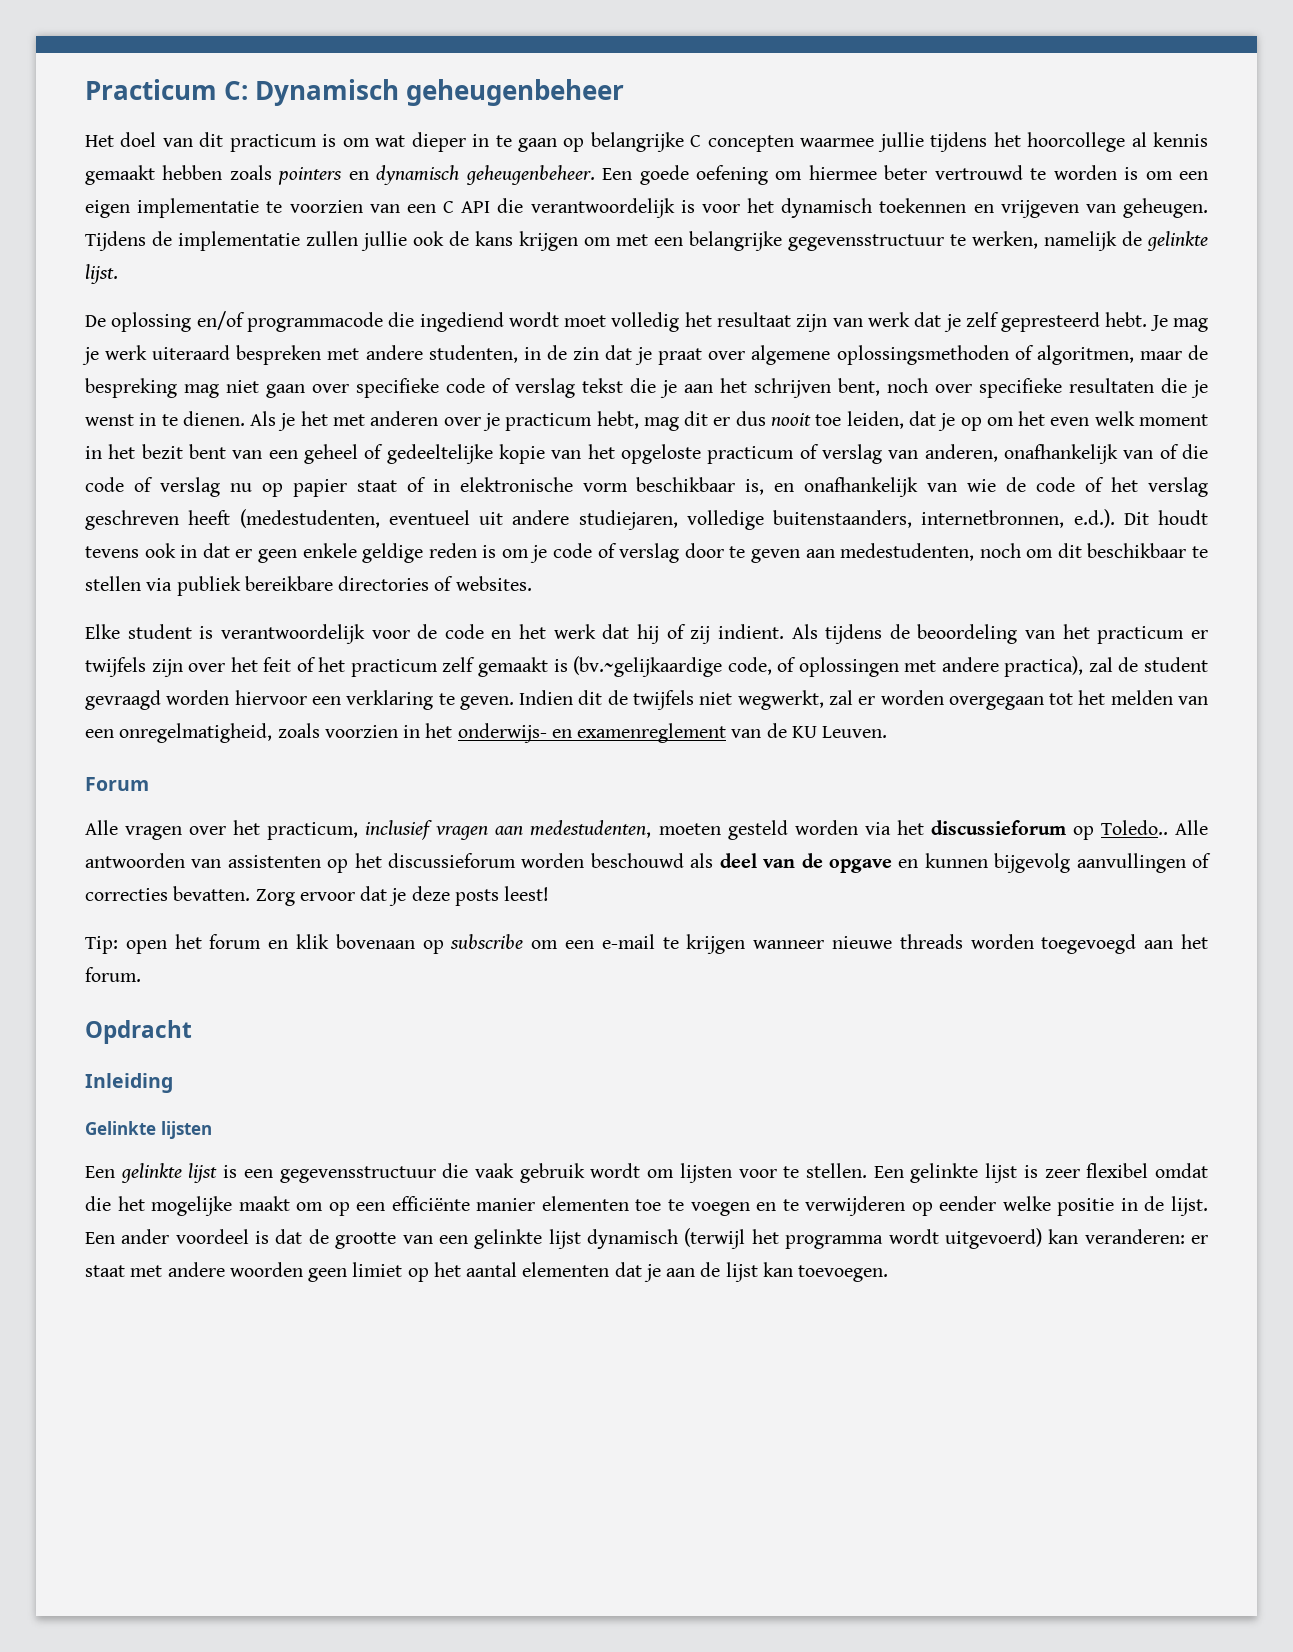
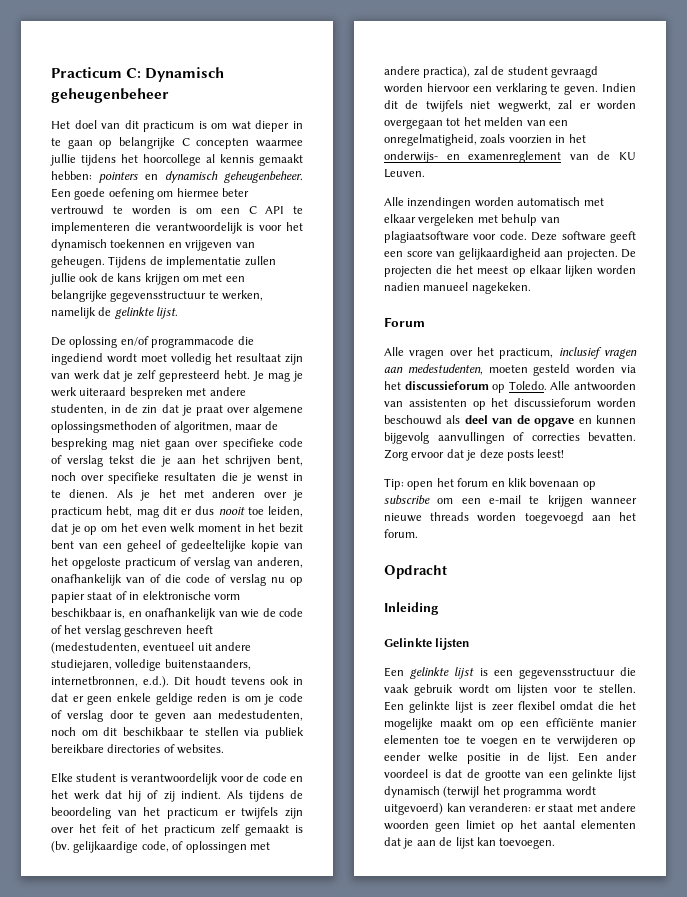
- Het doel van dit practicum is om wat dieper in te gaan op belangrijke C concepten waarmee jullie tijdens het hoorcollege al kennis gemaakt hebben zoals pointers en dynamisch geheugenbeheer.
+ Het doel van dit practicum is om wat dieper in te gaan op belangrijke C concepten waarmee jullie tijdens het hoorcollege al kennis gemaakt hebben: pointers en dynamisch geheugenbeheer.
- Een goede oefening om hiermee beter vertrouwd te worden is om een eigen implementatie te voorzien van een C API die verantwoordelijk is voor het dynamisch toekennen en vrijgeven van geheugen.
+ Een goede oefening om hiermee beter vertrouwd te worden is om een C API te implementeren die verantwoordelijk is voor het dynamisch toekennen en vrijgeven van geheugen.
- Als tijdens de beoordeling van het practicum er twijfels zijn over het feit of het practicum zelf gemaakt is (bv.~gelijkaardige code, of oplossingen met andere practica), zal de student gevraagd worden hiervoor een verklaring te geven.
+ Als tijdens de beoordeling van het practicum er twijfels zijn over het feit of het practicum zelf gemaakt is (bv. gelijkaardige code, of oplossingen met andere practica), zal de student gevraagd worden hiervoor een verklaring te geven.
+ Alle inzendingen worden automatisch met elkaar vergeleken met behulp van plagiaatsoftware voor code. Deze software geeft een score van gelijkaardigheid aan projecten. De projecten die het meest op elkaar lijken worden nadien manueel nagekeken.
- Alle vragen over het practicum, inclusief vragen aan medestudenten, moeten gesteld worden via het discussieforum op Toledo..
+ Alle vragen over het practicum, inclusief vragen aan medestudenten, moeten gesteld worden via het discussieforum op Toledo.

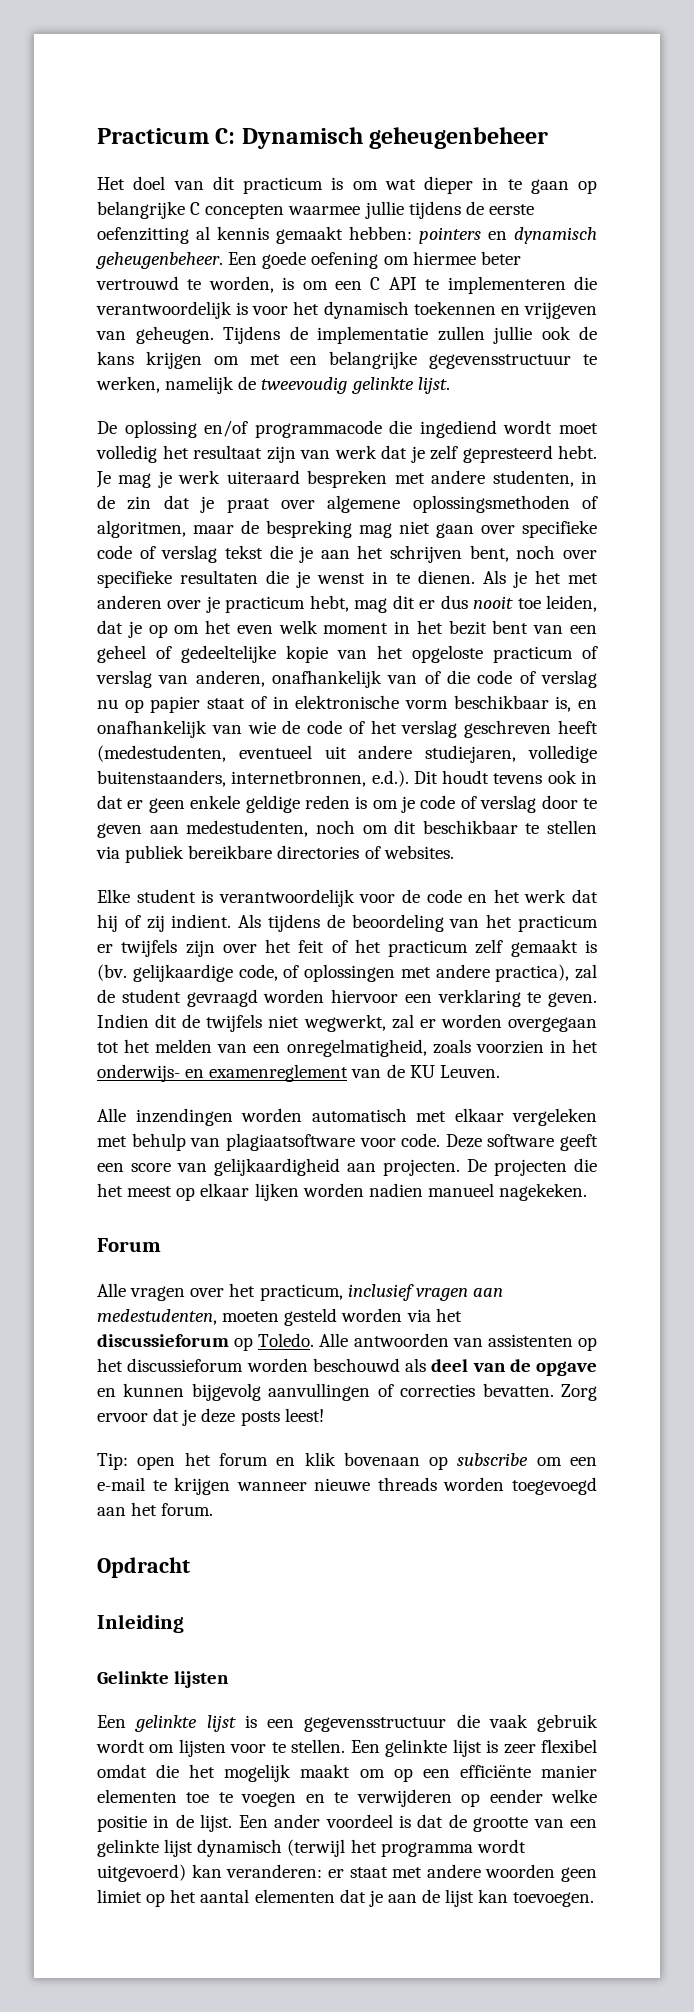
- Het doel van dit practicum is om wat dieper in te gaan op belangrijke C concepten waarmee jullie tijdens het hoorcollege al kennis gemaakt hebben: pointers en dynamisch geheugenbeheer.
+ Het doel van dit practicum is om wat dieper in te gaan op belangrijke C concepten waarmee jullie tijdens de eerste oefenzitting al kennis gemaakt hebben: pointers en dynamisch geheugenbeheer.
- Een goede oefening om hiermee beter vertrouwd te worden is om een C API te implementeren die verantwoordelijk is voor het dynamisch toekennen en vrijgeven van geheugen.
+ Een goede oefening om hiermee beter vertrouwd te worden, is om een C API te implementeren die verantwoordelijk is voor het dynamisch toekennen en vrijgeven van geheugen.
- Tijdens de implementatie zullen jullie ook de kans krijgen om met een belangrijke gegevensstructuur te werken, namelijk de gelinkte lijst.
+ Tijdens de implementatie zullen jullie ook de kans krijgen om met een belangrijke gegevensstructuur te werken, namelijk de tweevoudig gelinkte lijst.
- Een gelinkte lijst is zeer flexibel omdat die het mogelijke maakt om op een efficiënte manier elementen toe te voegen en te verwijderen op eender welke positie in de lijst.
+ Een gelinkte lijst is zeer flexibel omdat die het mogelijk maakt om op een efficiënte manier elementen toe te voegen en te verwijderen op eender welke positie in de lijst.

